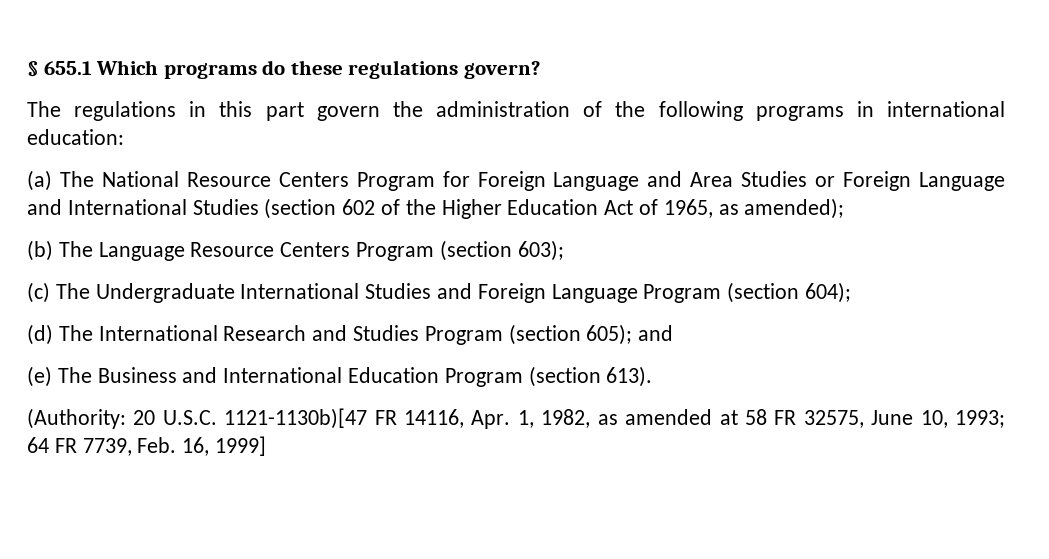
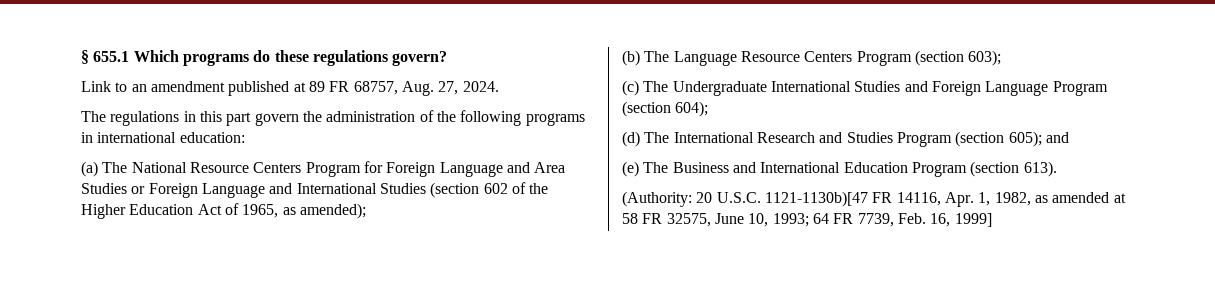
+ Link to an amendment published at 89 FR 68757, Aug. 27, 2024.

